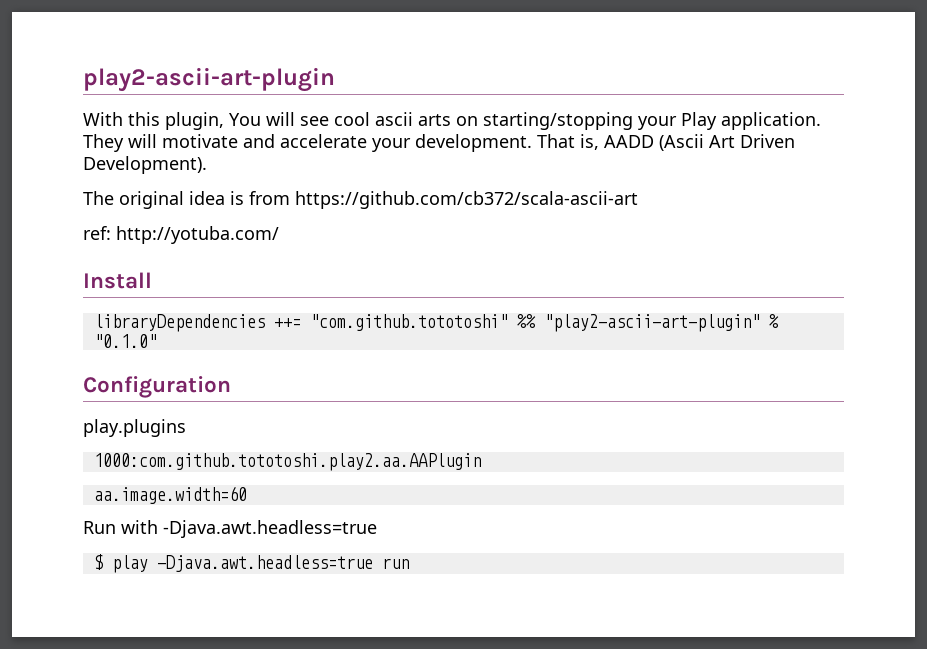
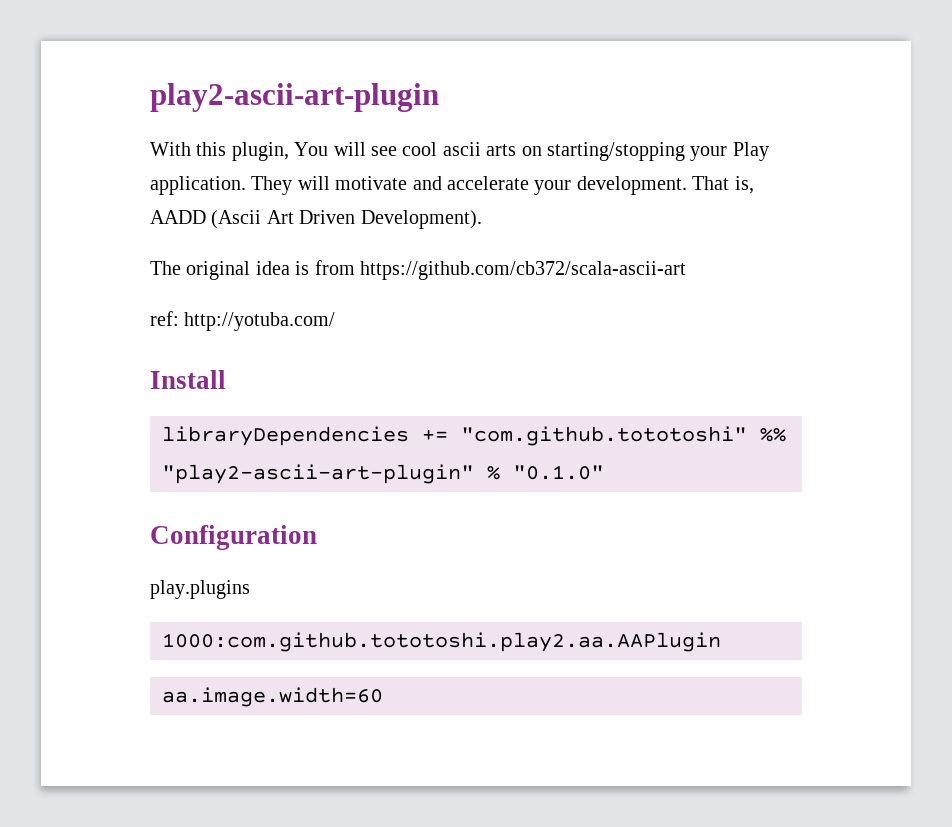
- libraryDependencies ++= "com.github.tototoshi" %% "play2-ascii-art-plugin" % "0.1.0"
+ libraryDependencies += "com.github.tototoshi" %% "play2-ascii-art-plugin" % "0.1.0"
- Run with -Djava.awt.headless=true
- $ play -Djava.awt.headless=true run

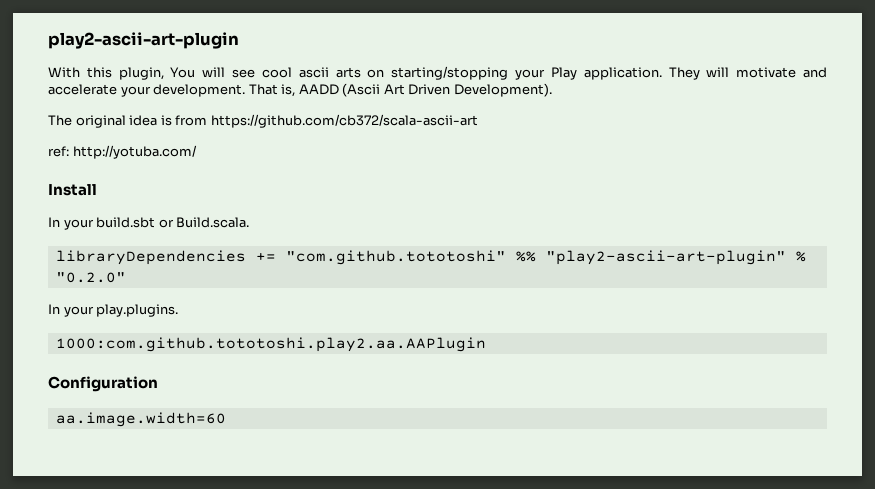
+ In your build.sbt or Build.scala.
- libraryDependencies += "com.github.tototoshi" %% "play2-ascii-art-plugin" % "0.1.0"
+ libraryDependencies += "com.github.tototoshi" %% "play2-ascii-art-plugin" % "0.2.0"
+ In your play.plugins.
+ 1000:com.github.tototoshi.play2.aa.AAPlugin
- play.plugins
- 1000:com.github.tototoshi.play2.aa.AAPlugin

